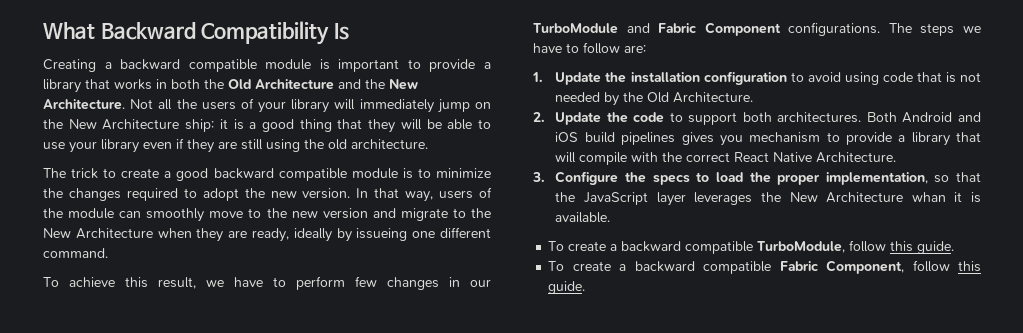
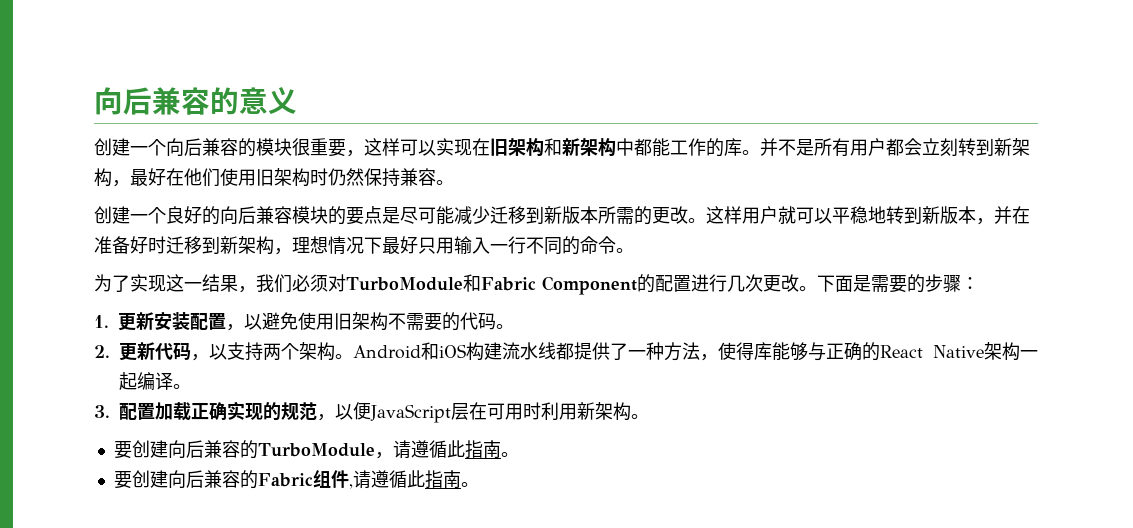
- What Backward Compatibility Is
- Creating a backward compatible module is important to provide a library that works in both the Old Architecture and the New Architecture. Not all the users of your library will immediately jump on the New Architecture ship: it is a good thing that they will be able to use your library even if they are still using the old architecture.
- The trick to create a good backward compatible module is to minimize the changes required to adopt the new version. In that way, users of the module can smoothly move to the new version and migrate to the New Architecture when they are ready, ideally by issueing one different command.
- To achieve this result, we have to perform few changes in our TurboModule and Fabric Component configurations. The steps we have to follow are:
- 1. Update the installation configuration to avoid using code that is not needed by the Old Architecture.
- 2. Update the code to support both architectures. Both Android and iOS build pipelines gives you mechanism to provide a library that will compile with the correct React Native Architecture.
- 3. Configure the specs to load the proper implementation, so that the JavaScript layer leverages the New Architecture whan it is available.
- To create a backward compatible TurboModule, follow this guide.
- To create a backward compatible Fabric Component, follow this guide.
+ 向后兼容的意义
+ 创建一个向后兼容的模块很重要，这样可以实现在旧架构和新架构中都能工作的库。并不是所有用户都会立刻转到新架构，最好在他们使用旧架构时仍然保持兼容。
+ 创建一个良好的向后兼容模块的要点是尽可能减少迁移到新版本所需的更改。这样用户就可以平稳地转到新版本，并在准备好时迁移到新架构，理想情况下最好只用输入一行不同的命令。
+ 为了实现这一结果，我们必须对TurboModule和Fabric Component的配置进行几次更改。下面是需要的步骤：
+ 1.更新安装配置，以避免使用旧架构不需要的代码。
+ 2.更新代码，以支持两个架构。Android和iOS构建流水线都提供了一种方法，使得库能够与正确的React Native架构一起编译。
+ 3.配置加载正确实现的规范，以便JavaScript层在可用时利用新架构。
+ 要创建向后兼容的TurboModule，请遵循此指南。
+ 要创建向后兼容的Fabric组件,请遵循此指南。

